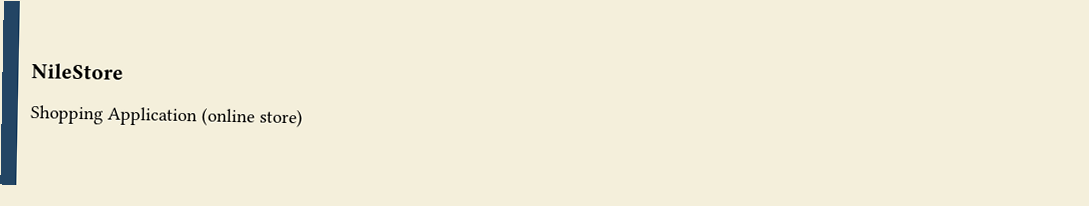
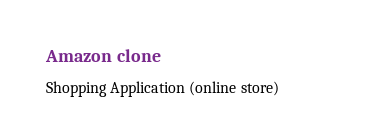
- NileStore
+ Amazon clone

